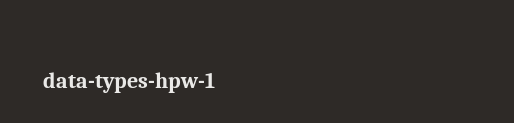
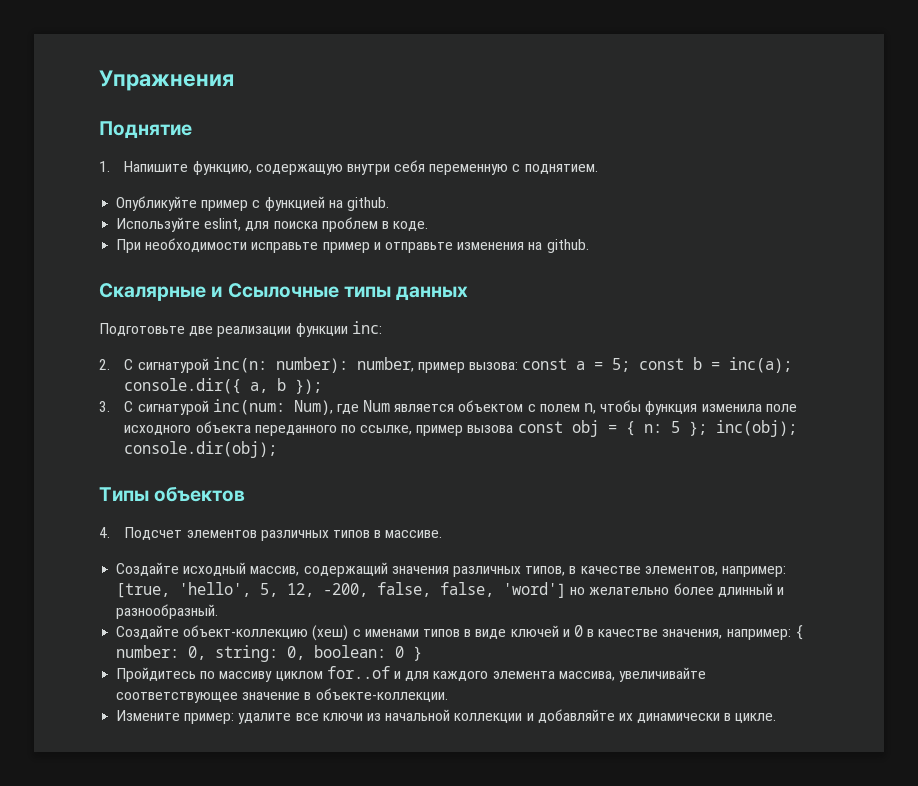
- data-types-hpw-1
+ Упражнения
+ Поднятие
+ 1. Напишите функцию, содержащую внутри себя переменную с поднятием.
+ Опубликуйте пример с функцией на github.
+ Используйте eslint, для поиска проблем в коде.
+ При необходимости исправьте пример и отправьте изменения на github.
+ Скалярные и Ссылочные типы данных
+ Подготовьте две реализации функции inc:
+ 2. C сигнатурой inc(n: number): number, пример вызова: const a = 5; const b = inc(a); console.dir({ a, b });
+ 3. C сигнатурой inc(num: Num), где Num является объектом с полем n, чтобы функция изменила поле исходного объекта переданного по ссылке, пример вызова const obj = { n: 5 }; inc(obj); console.dir(obj);
+ Типы объектов
+ 4. Подсчет элементов различных типов в массиве.
+ Создайте исходный массив, содержащий значения различных типов, в качестве элементов, например: [true, 'hello', 5, 12, -200, false, false, 'word'] но желательно более длинный и разнообразный.
+ Создайте объект-коллекцию (хеш) с именами типов в виде ключей и 0 в качестве значения, например: { number: 0, string: 0, boolean: 0 }
+ Пройдитесь по массиву циклом for..of и для каждого элемента массива, увеличивайте соответствующее значение в объекте-коллекции.
+ Измените пример: удалите все ключи из начальной коллекции и добавляйте их динамически в цикле.

